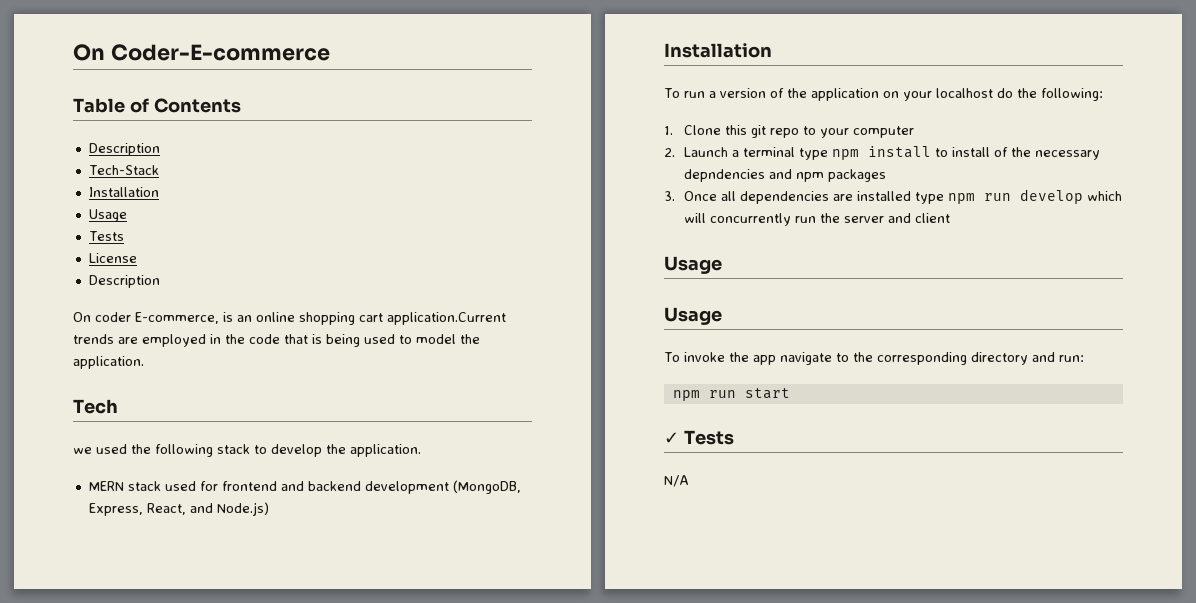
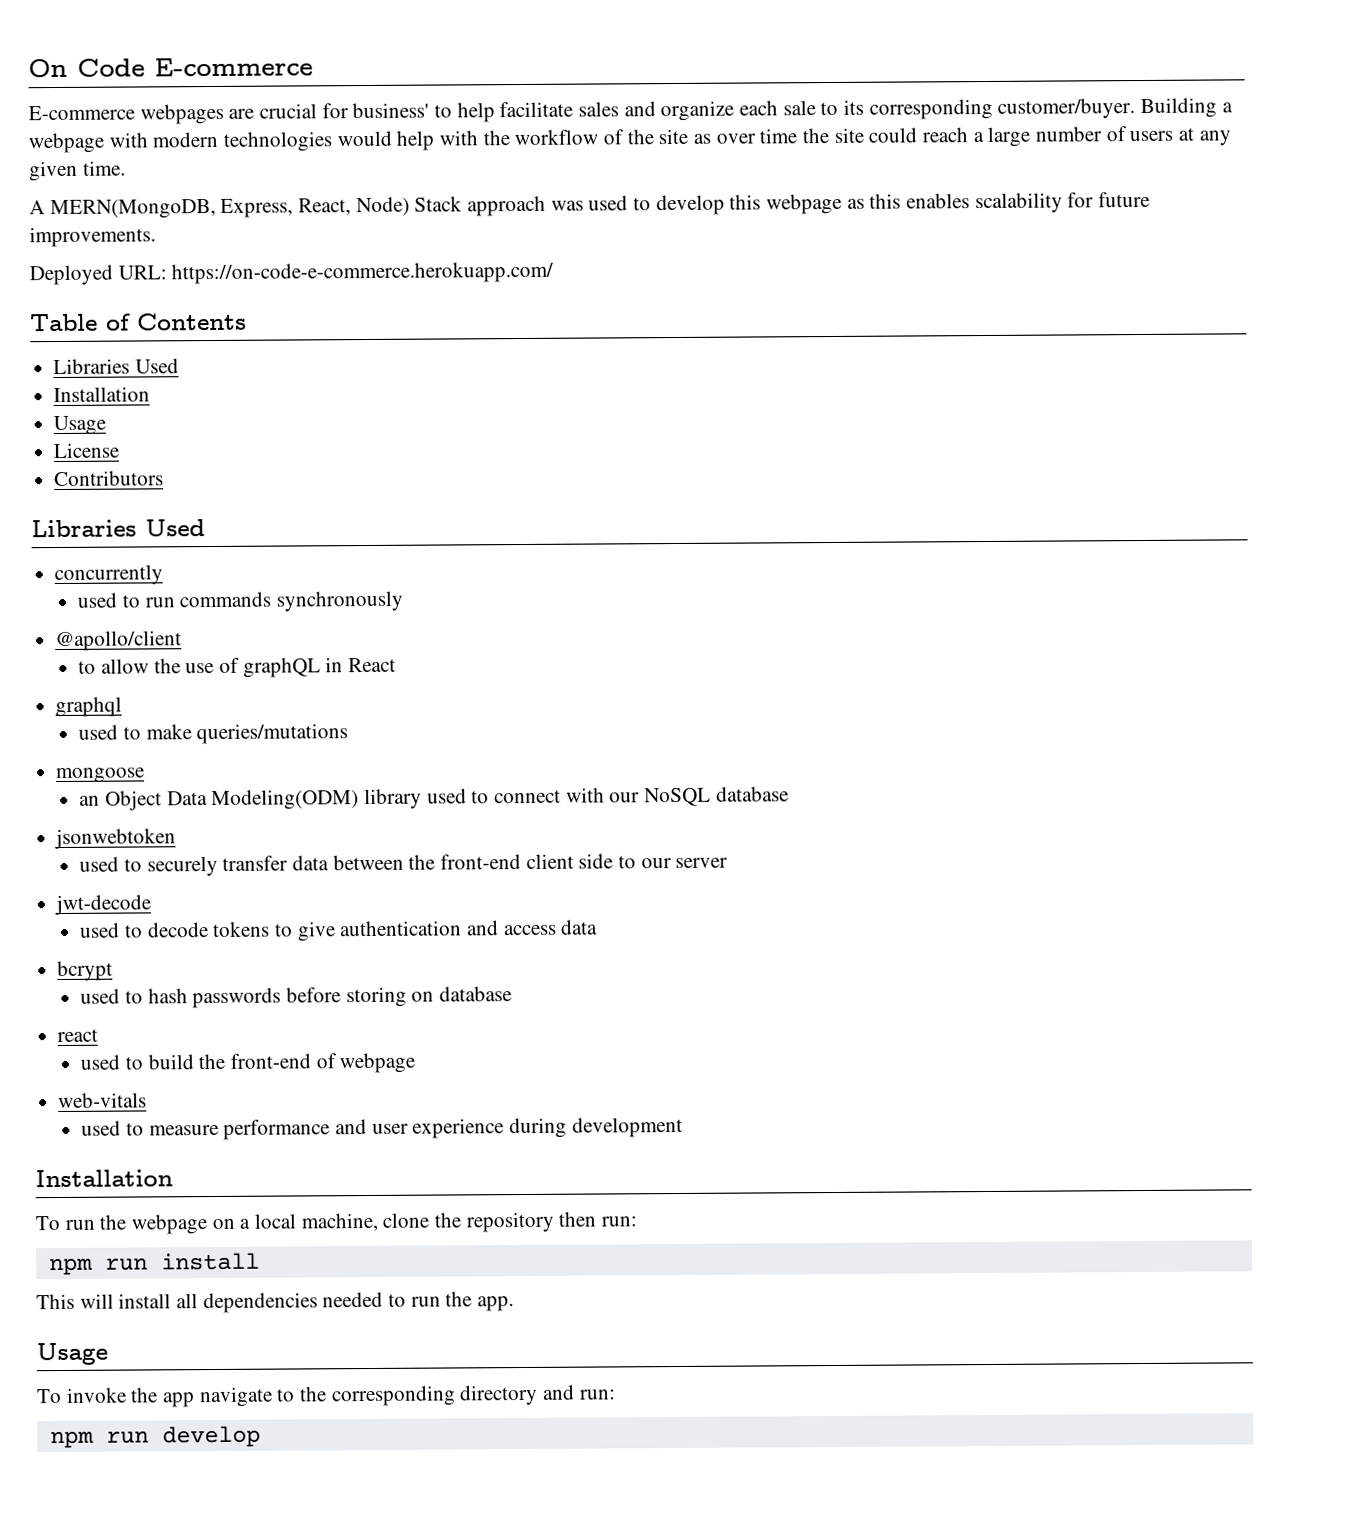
- On Coder-E-commerce
+ On Code E-commerce
+ E-commerce webpages are crucial for business' to help facilitate sales and organize each sale to its corresponding customer/buyer. Building a webpage with modern technologies would help with the workflow of the site as over time the site could reach a large number of users at any given time.
+ A MERN(MongoDB, Express, React, Node) Stack approach was used to develop this webpage as this enables scalability for future improvements.
+ Deployed URL: https://on-code-e-commerce.herokuapp.com/
  Table of Contents
- Description
- Tech-Stack
+ Libraries Used
  Installation
  Usage
- Tests
  License
- Description
- On coder E-commerce, is an online shopping cart application.Current trends are employed in the code that is being used to model the application.
- Tech
- we used the following stack to develop the application.
- MERN stack used for frontend and backend development (MongoDB, Express, React, and Node.js)
+ Contributors
+ Libraries Used
+ concurrently
+ used to run commands synchronously
+ @apollo/client
+ to allow the use of graphQL in React
+ graphql
+ used to make queries/mutations
+ mongoose
+ an Object Data Modeling(ODM) library used to connect with our NoSQL database
+ jsonwebtoken
+ used to securely transfer data between the front-end client side to our server
+ jwt-decode
+ used to decode tokens to give authentication and access data
+ bcrypt
+ used to hash passwords before storing on database
+ react
+ used to build the front-end of webpage
+ web-vitals
+ used to measure performance and user experience during development
  Installation
- To run a version of the application on your localhost do the following:
- 1. Clone this git repo to your computer
- 2. Launch a terminal type npm install to install of the necessary depndencies and npm packages
- 3. Once all dependencies are installed type npm run develop which will concurrently run the server and client
- Usage
+ To run the webpage on a local machine, clone the repository then run:
+ npm run install
+ This will install all dependencies needed to run the app.
- npm run start
- ✓ Tests
- N/A
+ npm run develop

